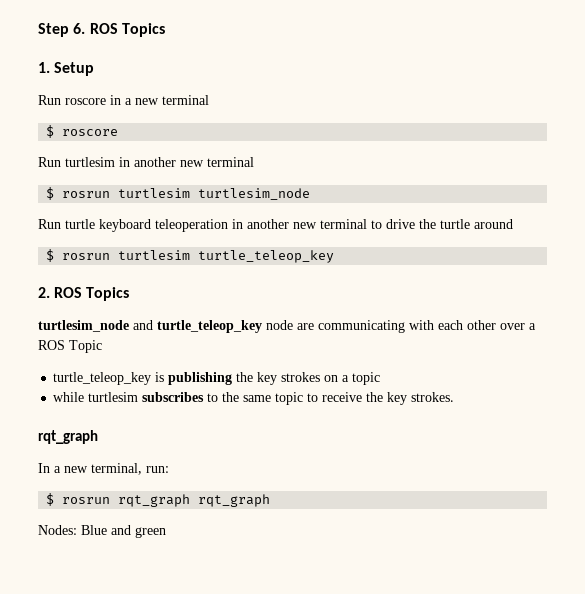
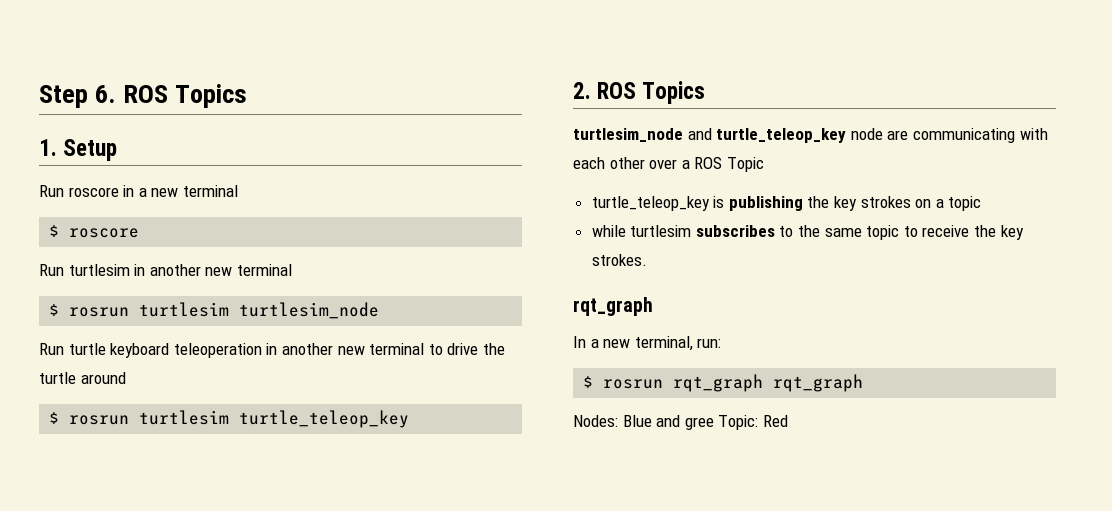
- Nodes: Blue and green
+ Nodes: Blue and gree Topic: Red

